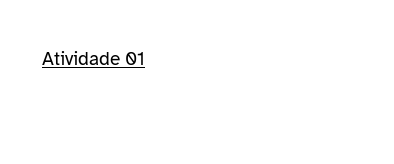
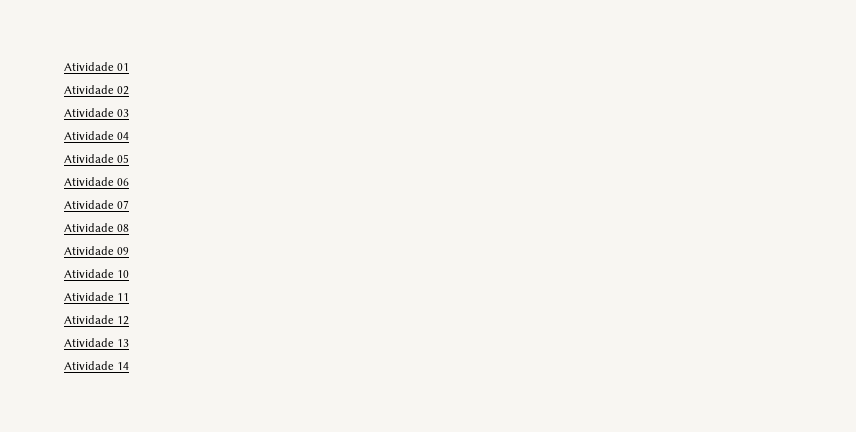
+ Atividade 02
+ Atividade 03
+ Atividade 04
+ Atividade 05
+ Atividade 06
+ Atividade 07
+ Atividade 08
+ Atividade 09
+ Atividade 10
+ Atividade 11
+ Atividade 12
+ Atividade 13
+ Atividade 14

